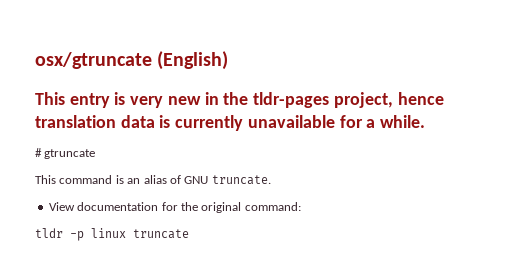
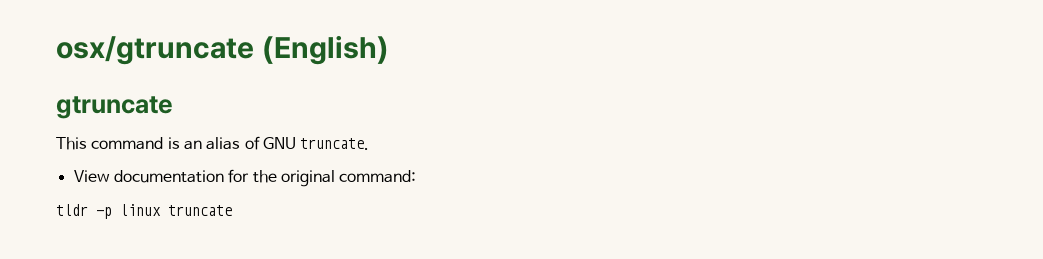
- This entry is very new in the tldr-pages project, hence translation data is currently unavailable for a while.
- # gtruncate
+ gtruncate

